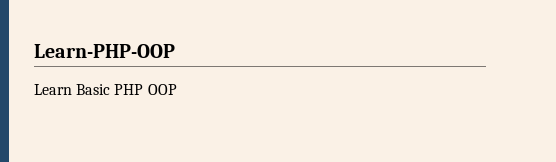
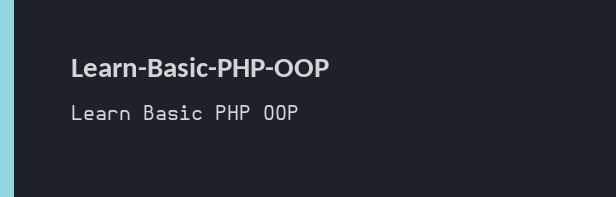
- Learn-PHP-OOP
+ Learn-Basic-PHP-OOP

